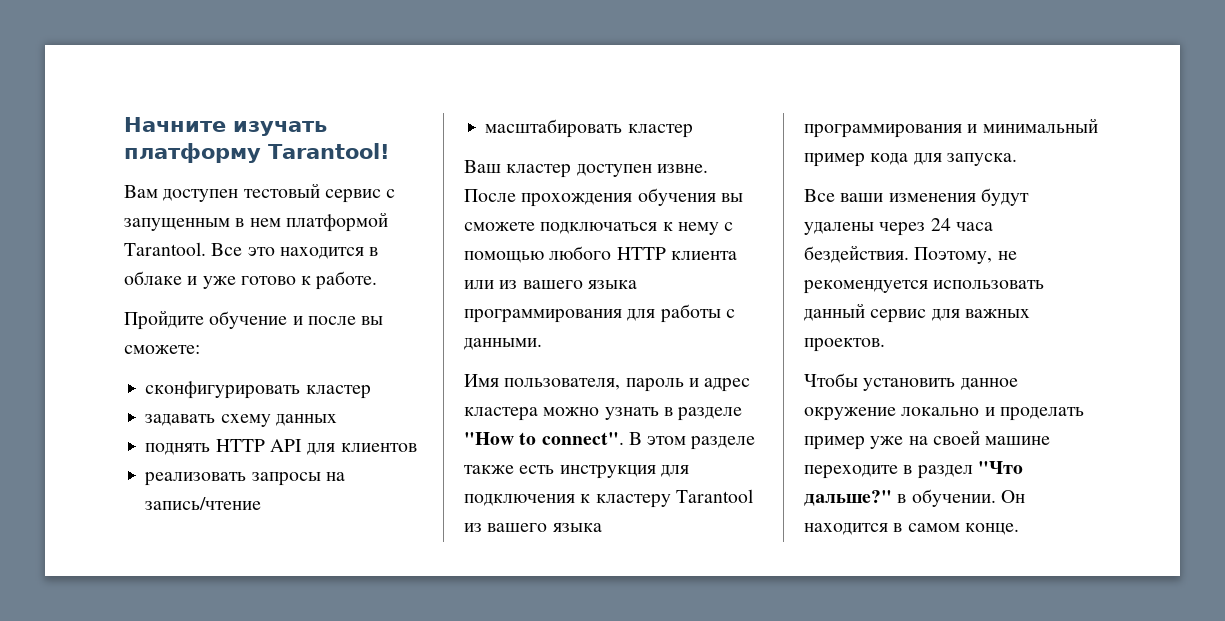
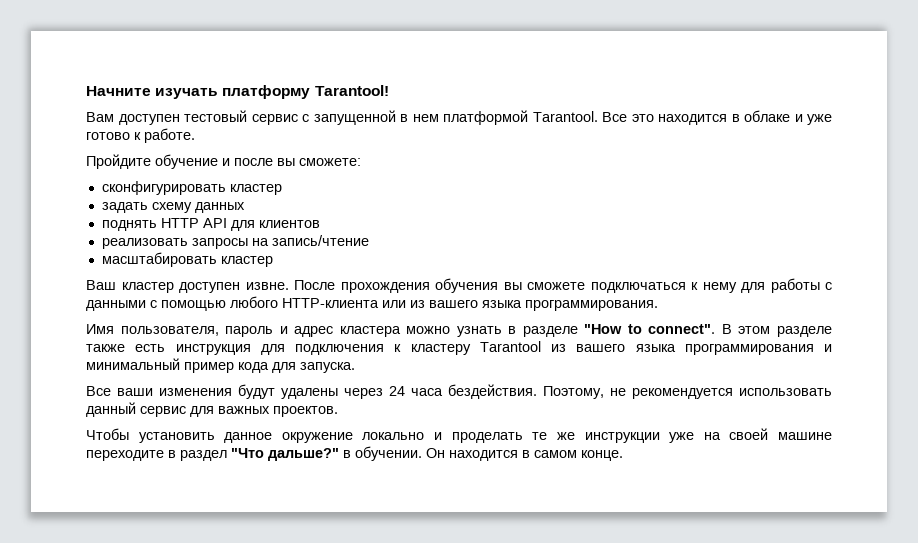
- Вам доступен тестовый сервис с запущенным в нем платформой Tarantool.
+ Вам доступен тестовый сервис с запущенной в нем платформой Tarantool.
- задавать схему данных
+ задать схему данных
- После прохождения обучения вы сможете подключаться к нему с помощью любого HTTP клиента или из вашего языка программирования для работы с данными.
+ После прохождения обучения вы сможете подключаться к нему для работы с данными с помощью любого HTTP-клиента или из вашего языка программирования.
- Чтобы установить данное окружение локально и проделать пример уже на своей машине переходите в раздел "Что дальше?" в обучении.
+ Чтобы установить данное окружение локально и проделать те же инструкции уже на своей машине переходите в раздел "Что дальше?" в обучении.

